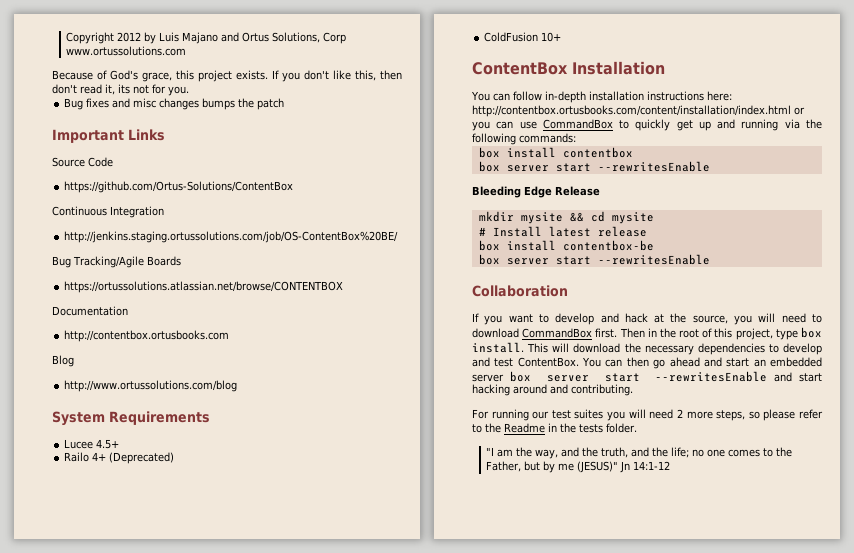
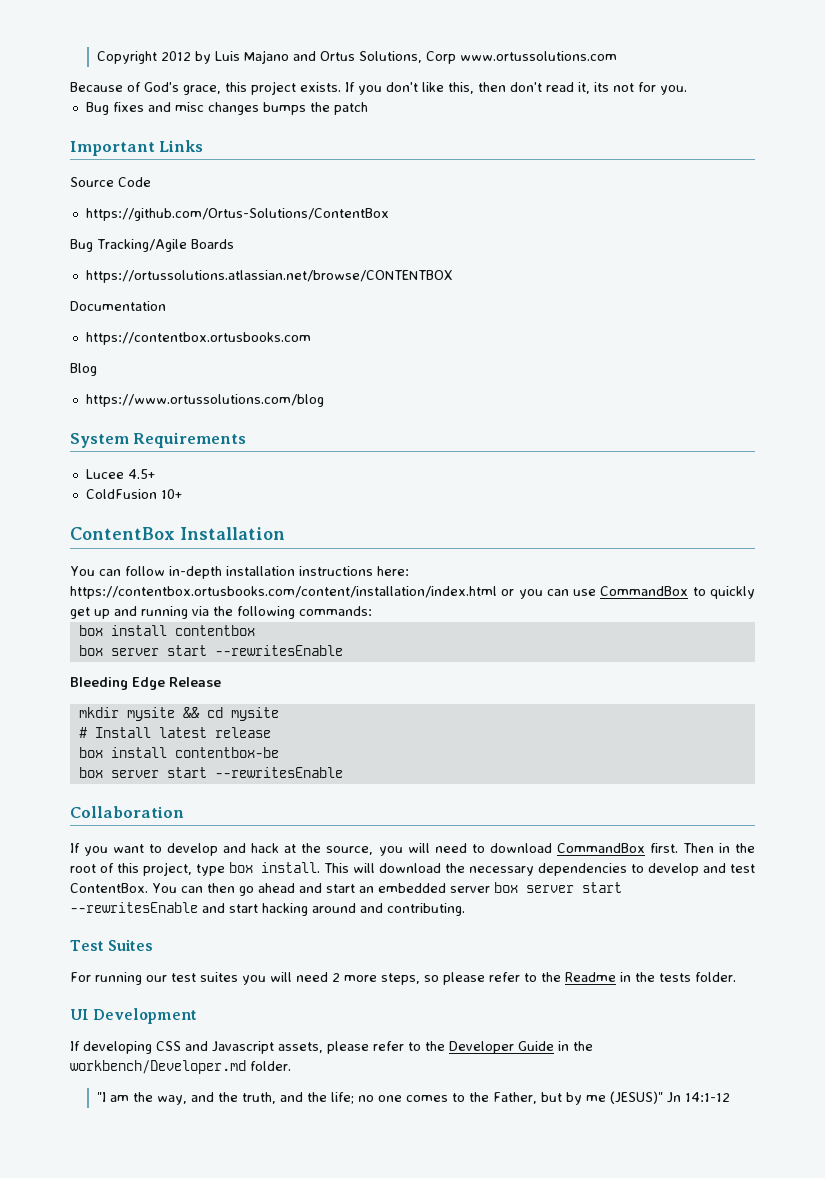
- Continuous Integration
- http://jenkins.staging.ortussolutions.com/job/OS-ContentBox%20BE/
- http://contentbox.ortusbooks.com
+ https://contentbox.ortusbooks.com
- http://www.ortussolutions.com/blog
+ https://www.ortussolutions.com/blog
- Railo 4+ (Deprecated)
- You can follow in-depth installation instructions here: http://contentbox.ortusbooks.com/content/installation/index.html or you can use CommandBox to quickly get up and running via the following commands:
+ You can follow in-depth installation instructions here: https://contentbox.ortusbooks.com/content/installation/index.html or you can use CommandBox to quickly get up and running via the following commands:
+ Test Suites
+ UI Development
+ If developing CSS and Javascript assets, please refer to the Developer Guide in the workbench/Developer.md folder.

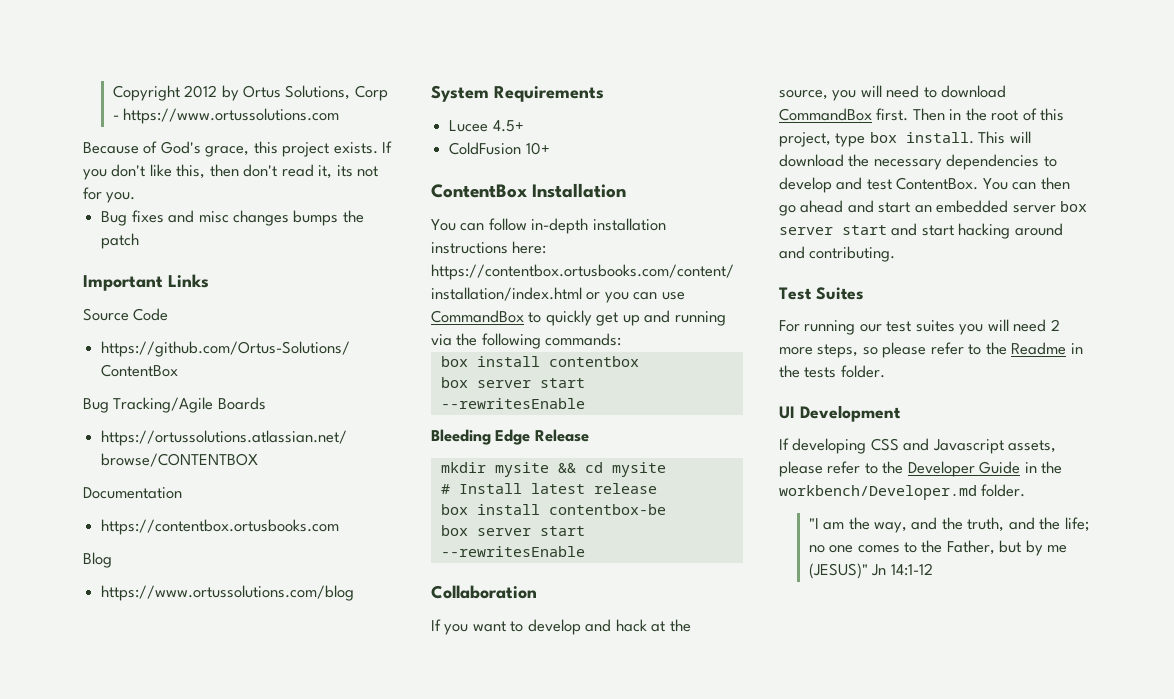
- Copyright 2012 by Luis Majano and Ortus Solutions, Corp www.ortussolutions.com
+ Copyright 2012 by Ortus Solutions, Corp - https://www.ortussolutions.com
- You can then go ahead and start an embedded server box server start --rewritesEnable and start hacking around and contributing.
+ You can then go ahead and start an embedded server box server start and start hacking around and contributing.

